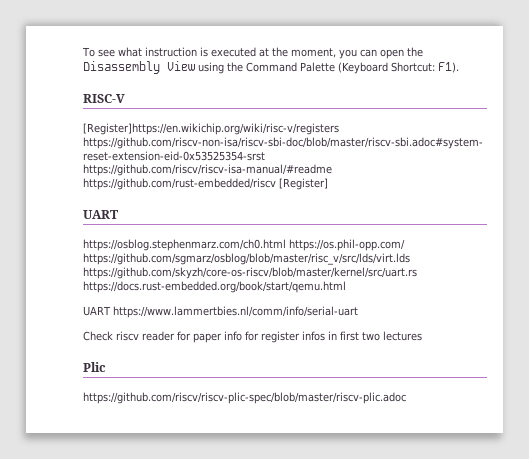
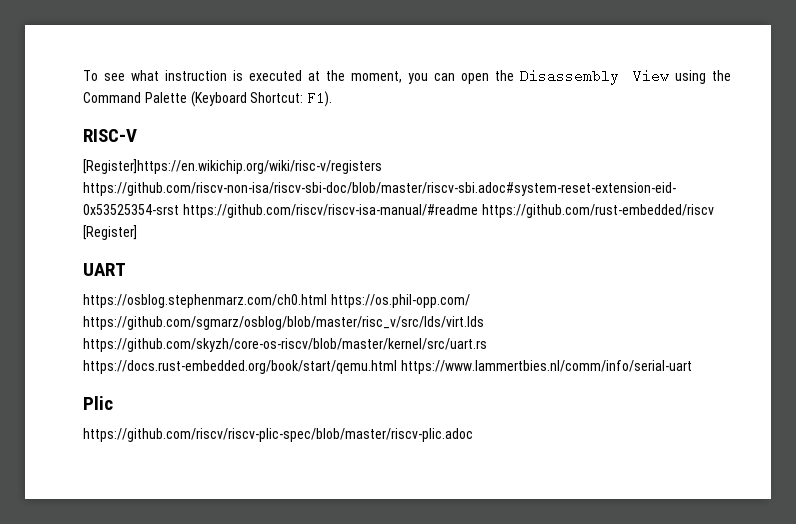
- https://osblog.stephenmarz.com/ch0.html https://os.phil-opp.com/ https://github.com/sgmarz/osblog/blob/master/risc_v/src/lds/virt.lds https://github.com/skyzh/core-os-riscv/blob/master/kernel/src/uart.rs https://docs.rust-embedded.org/book/start/qemu.html
- UART https://www.lammertbies.nl/comm/info/serial-uart
+ https://osblog.stephenmarz.com/ch0.html https://os.phil-opp.com/ https://github.com/sgmarz/osblog/blob/master/risc_v/src/lds/virt.lds https://github.com/skyzh/core-os-riscv/blob/master/kernel/src/uart.rs https://docs.rust-embedded.org/book/start/qemu.html https://www.lammertbies.nl/comm/info/serial-uart
- Check riscv reader for paper info for register infos in first two lectures

